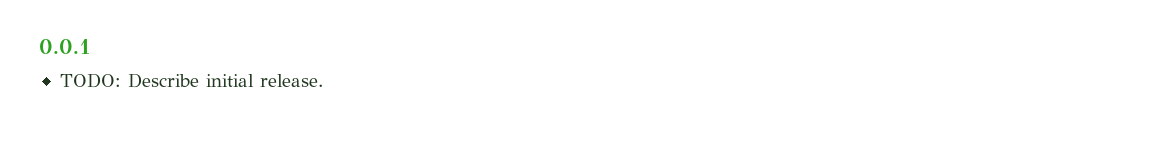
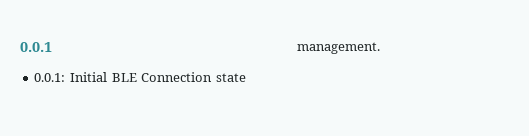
- TODO: Describe initial release.
+ 0.0.1: Initial BLE Connection state management.

